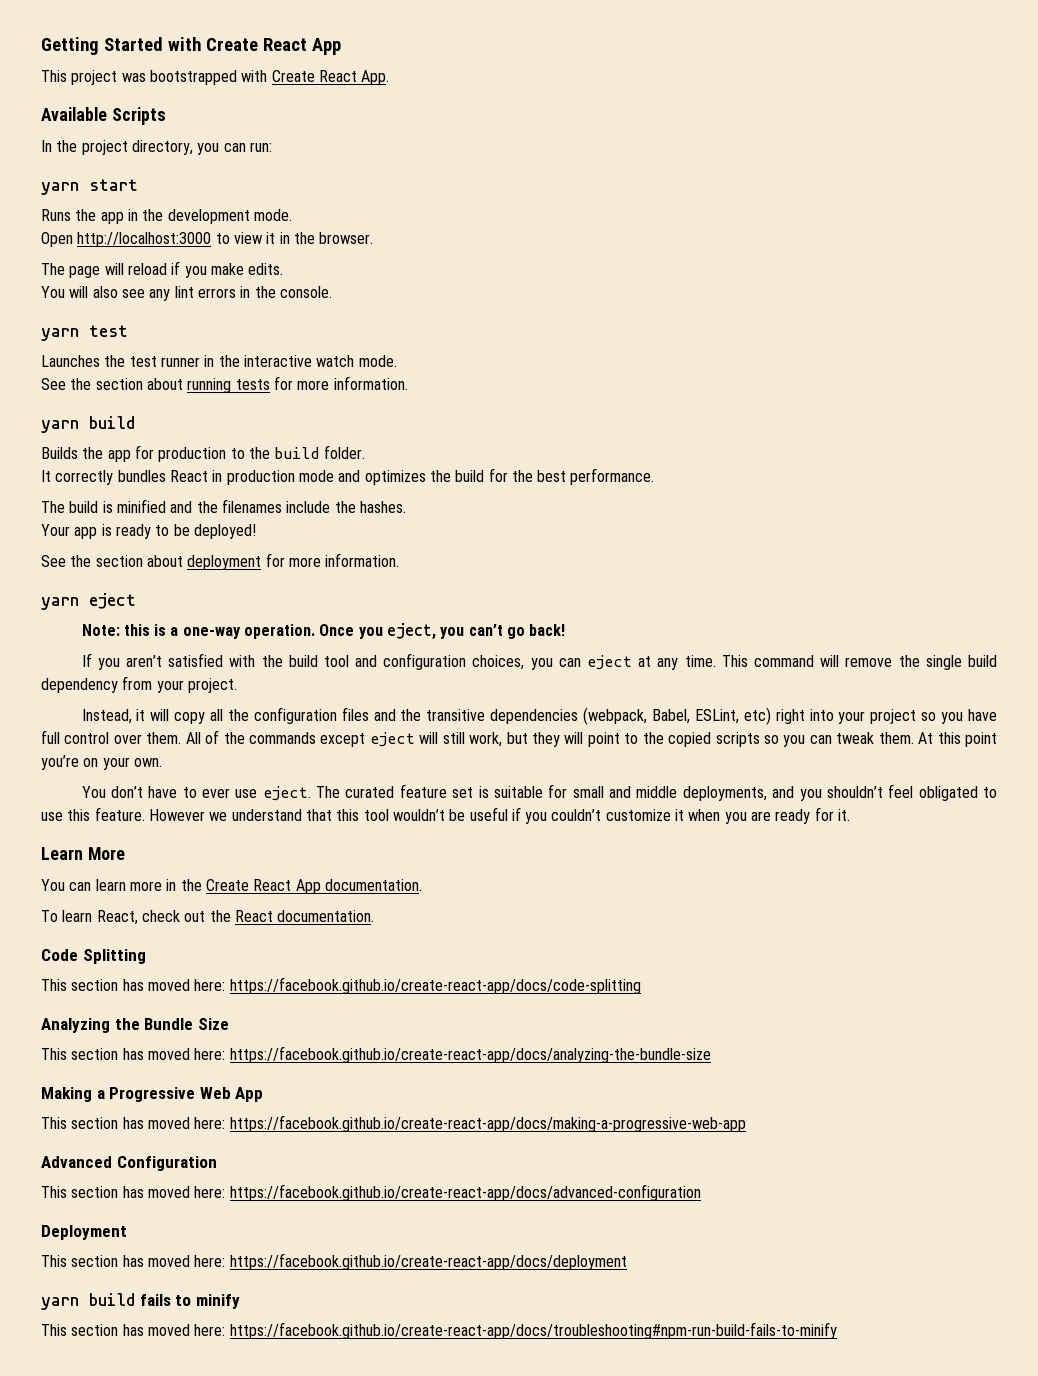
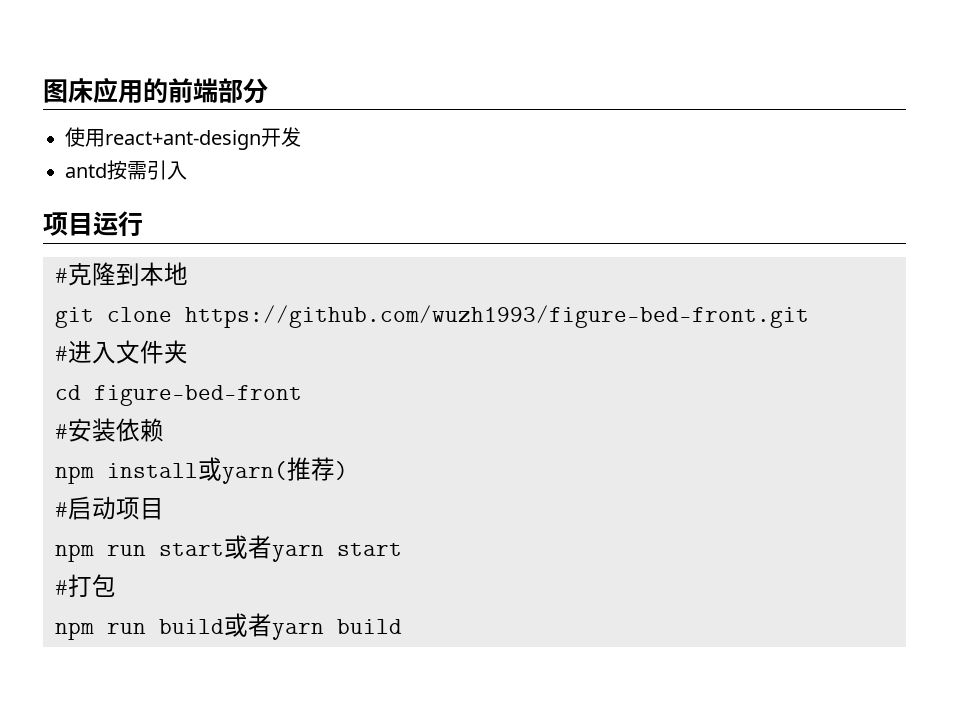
- Getting Started with Create React App
- This project was bootstrapped with Create React App.
- Available Scripts
- In the project directory, you can run:
- yarn start
- Runs the app in the development mode.
- Open http://localhost:3000 to view it in the browser.
- The page will reload if you make edits.
- You will also see any lint errors in the console.
- yarn test
- Launches the test runner in the interactive watch mode.
- See the section about running tests for more information.
- yarn build
- Builds the app for production to the build folder.
- It correctly bundles React in production mode and optimizes the build for the best performance.
- The build is minified and the filenames include the hashes.
- Your app is ready to be deployed!
- See the section about deployment for more information.
- yarn eject
- Note: this is a one-way operation. Once you eject, you can’t go back!
- If you aren’t satisfied with the build tool and configuration choices, you can eject at any time. This command will remove the single build dependency from your project.
- Instead, it will copy all the configuration files and the transitive dependencies (webpack, Babel, ESLint, etc) right into your project so you have full control over them. All of the commands except eject will still work, but they will point to the copied scripts so you can tweak them. At this point you’re on your own.
- You don’t have to ever use eject. The curated feature set is suitable for small and middle deployments, and you shouldn’t feel obligated to use this feature. However we understand that this tool wouldn’t be useful if you couldn’t customize it when you are ready for it.
- Learn More
- You can learn more in the Create React App documentation.
- To learn React, check out the React documentation.
- Code Splitting
- This section has moved here: https://facebook.github.io/create-react-app/docs/code-splitting
- Analyzing the Bundle Size
- This section has moved here: https://facebook.github.io/create-react-app/docs/analyzing-the-bundle-size
- Making a Progressive Web App
- This section has moved here: https://facebook.github.io/create-react-app/docs/making-a-progressive-web-app
- Advanced Configuration
- This section has moved here: https://facebook.github.io/create-react-app/docs/advanced-configuration
- Deployment
- This section has moved here: https://facebook.github.io/create-react-app/docs/deployment
- yarn build fails to minify
- This section has moved here: https://facebook.github.io/create-react-app/docs/troubleshooting#npm-run-build-fails-to-minify
+ 图床应用的前端部分
+ 使用react+ant-design开发
+ antd按需引入
+ 项目运行
+ #克隆到本地
+ git clone https://github.com/wuzh1993/figure-bed-front.git
+ #进入文件夹
+ cd figure-bed-front
+ #安装依赖
+ npm install或yarn(推荐)
+ #启动项目
+ npm run start或者yarn start
+ #打包
+ npm run build或者yarn build

